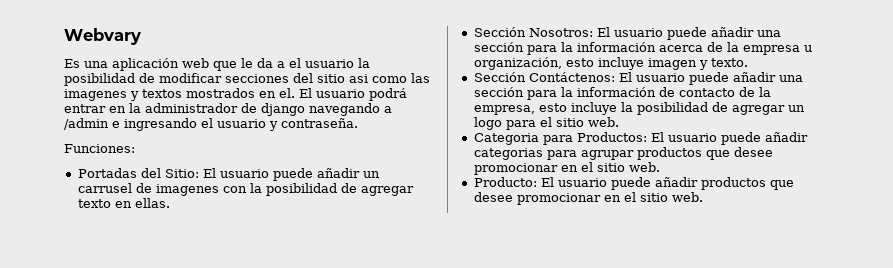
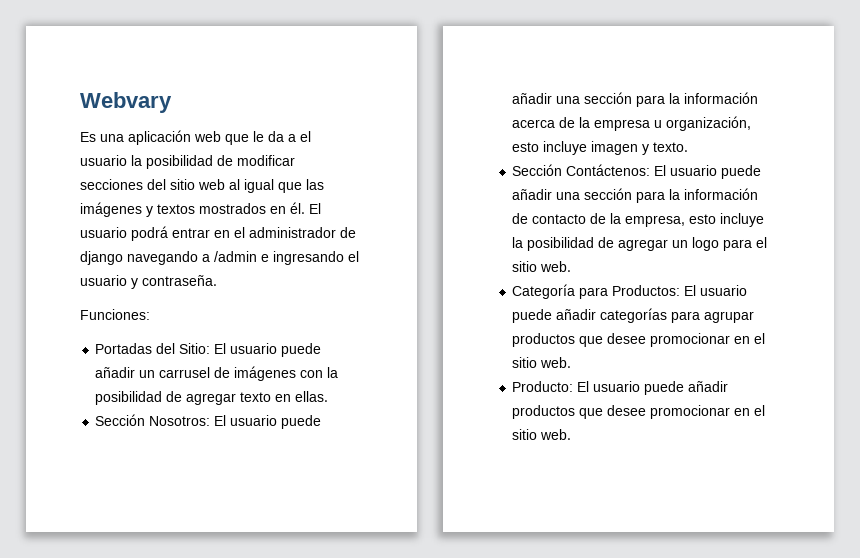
- Es una aplicación web que le da a el usuario la posibilidad de modificar secciones del sitio asi como las imagenes y textos mostrados en el.
+ Es una aplicación web que le da a el usuario la posibilidad de modificar secciones del sitio web al igual que las imágenes y textos mostrados en él.
- El usuario podrá entrar en la administrador de django navegando a /admin e ingresando el usuario y contraseña.
+ El usuario podrá entrar en el administrador de django navegando a /admin e ingresando el usuario y contraseña.
- Portadas del Sitio: El usuario puede añadir un carrusel de imagenes con la posibilidad de agregar texto en ellas.
+ Portadas del Sitio: El usuario puede añadir un carrusel de imágenes con la posibilidad de agregar texto en ellas.
- Categoria para Productos: El usuario puede añadir categorias para agrupar productos que desee promocionar en el sitio web.
+ Categoría para Productos: El usuario puede añadir categorías para agrupar productos que desee promocionar en el sitio web.

